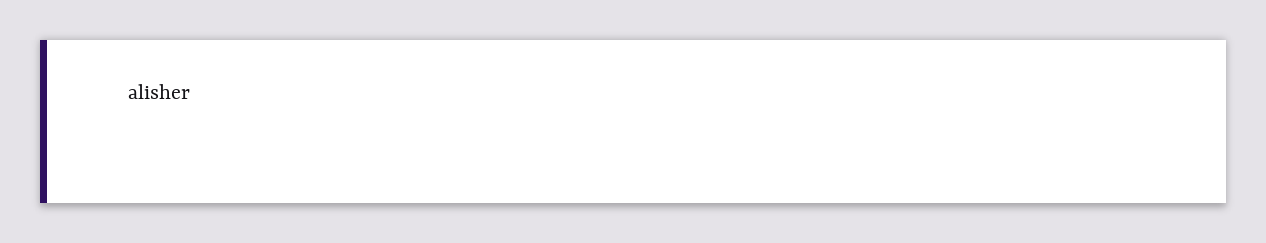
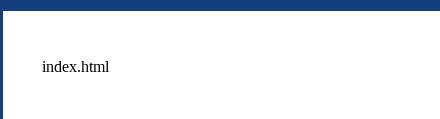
- alisher
+ index.html

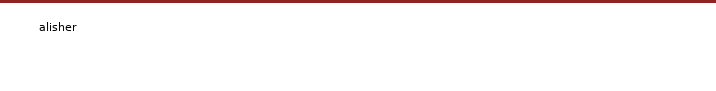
- index.html
+ alisher

